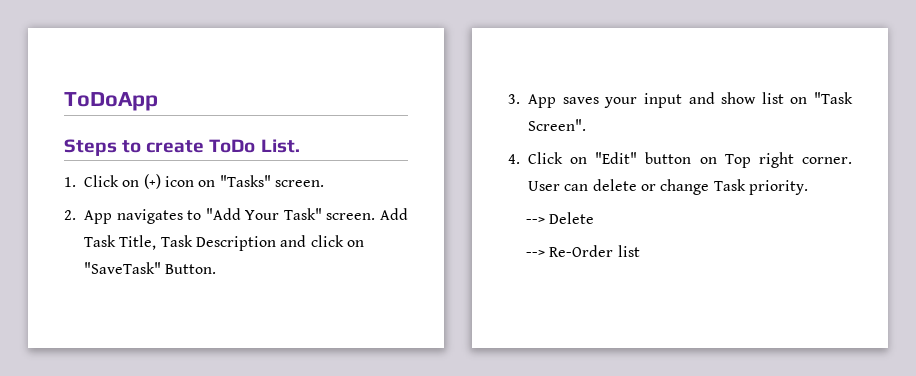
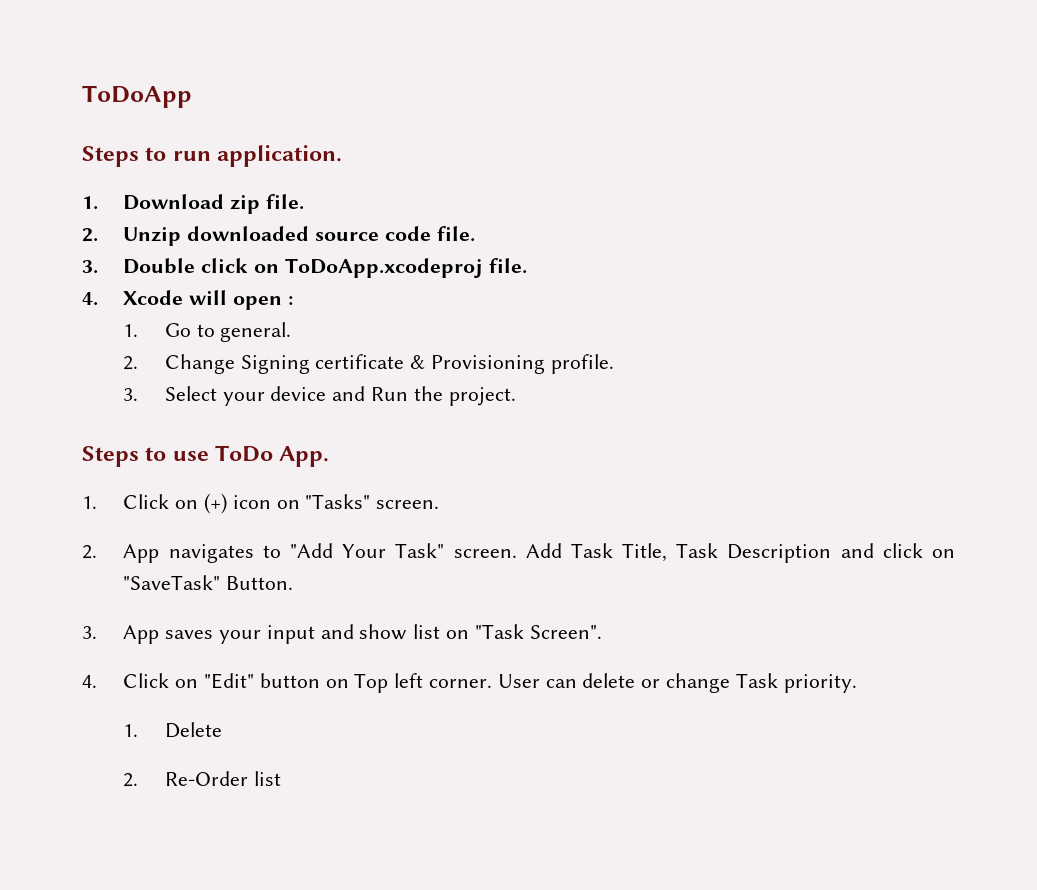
- Steps to create ToDo List.
+ Steps to run application.
+ 1. Download zip file.
+ 2. Unzip downloaded source code file.
+ 3. Double click on ToDoApp.xcodeproj file.
+ 4. Xcode will open :
+ 1. Go to general.
+ 2. Change Signing certificate & Provisioning profile.
+ 3. Select your device and Run the project.
+ Steps to use ToDo App.
- 4. Click on "Edit" button on Top right corner.
+ 4. Click on "Edit" button on Top left corner.
- --> Delete
+ 1. Delete
- --> Re-Order list
+ 2. Re-Order list

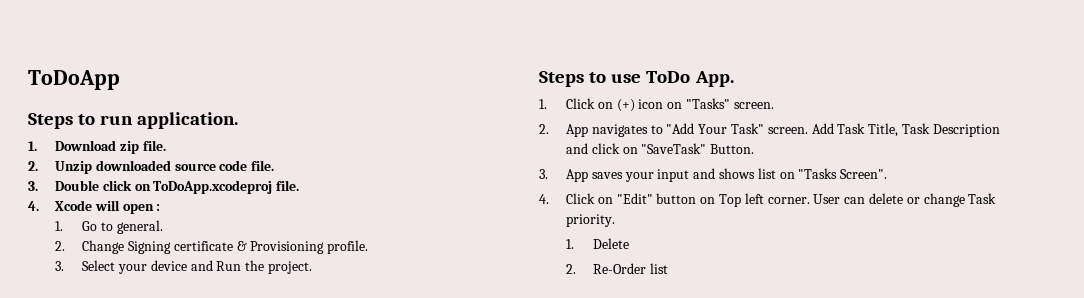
- 3. App saves your input and show list on "Task Screen".
+ 3. App saves your input and shows list on "Tasks Screen".

